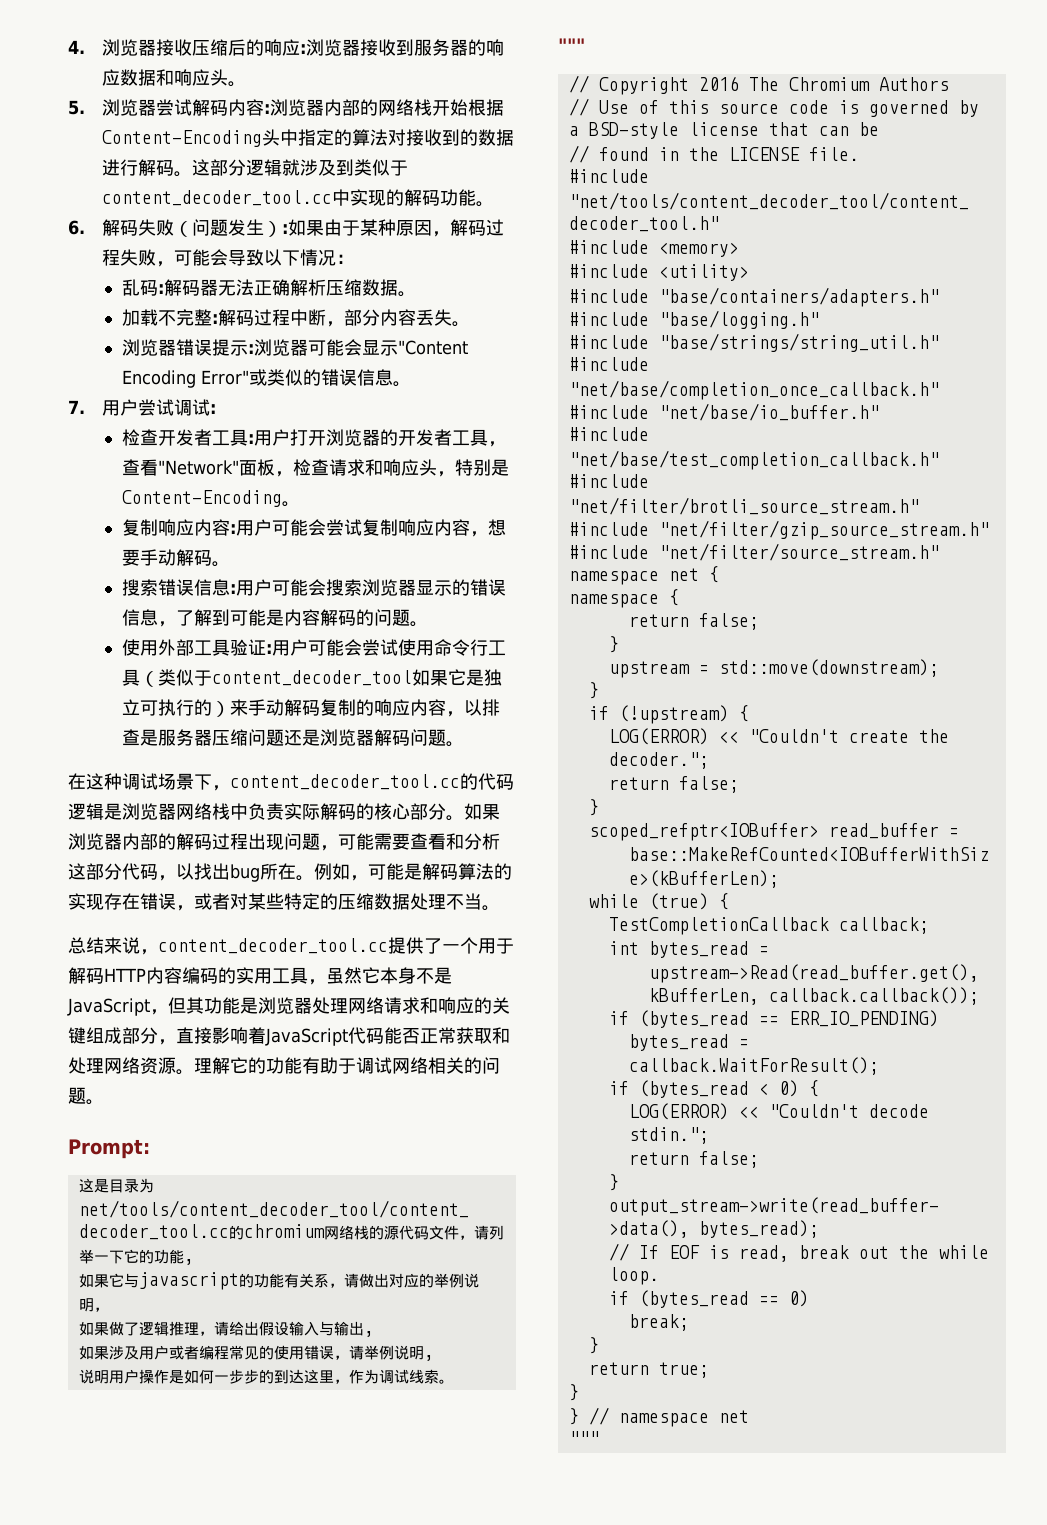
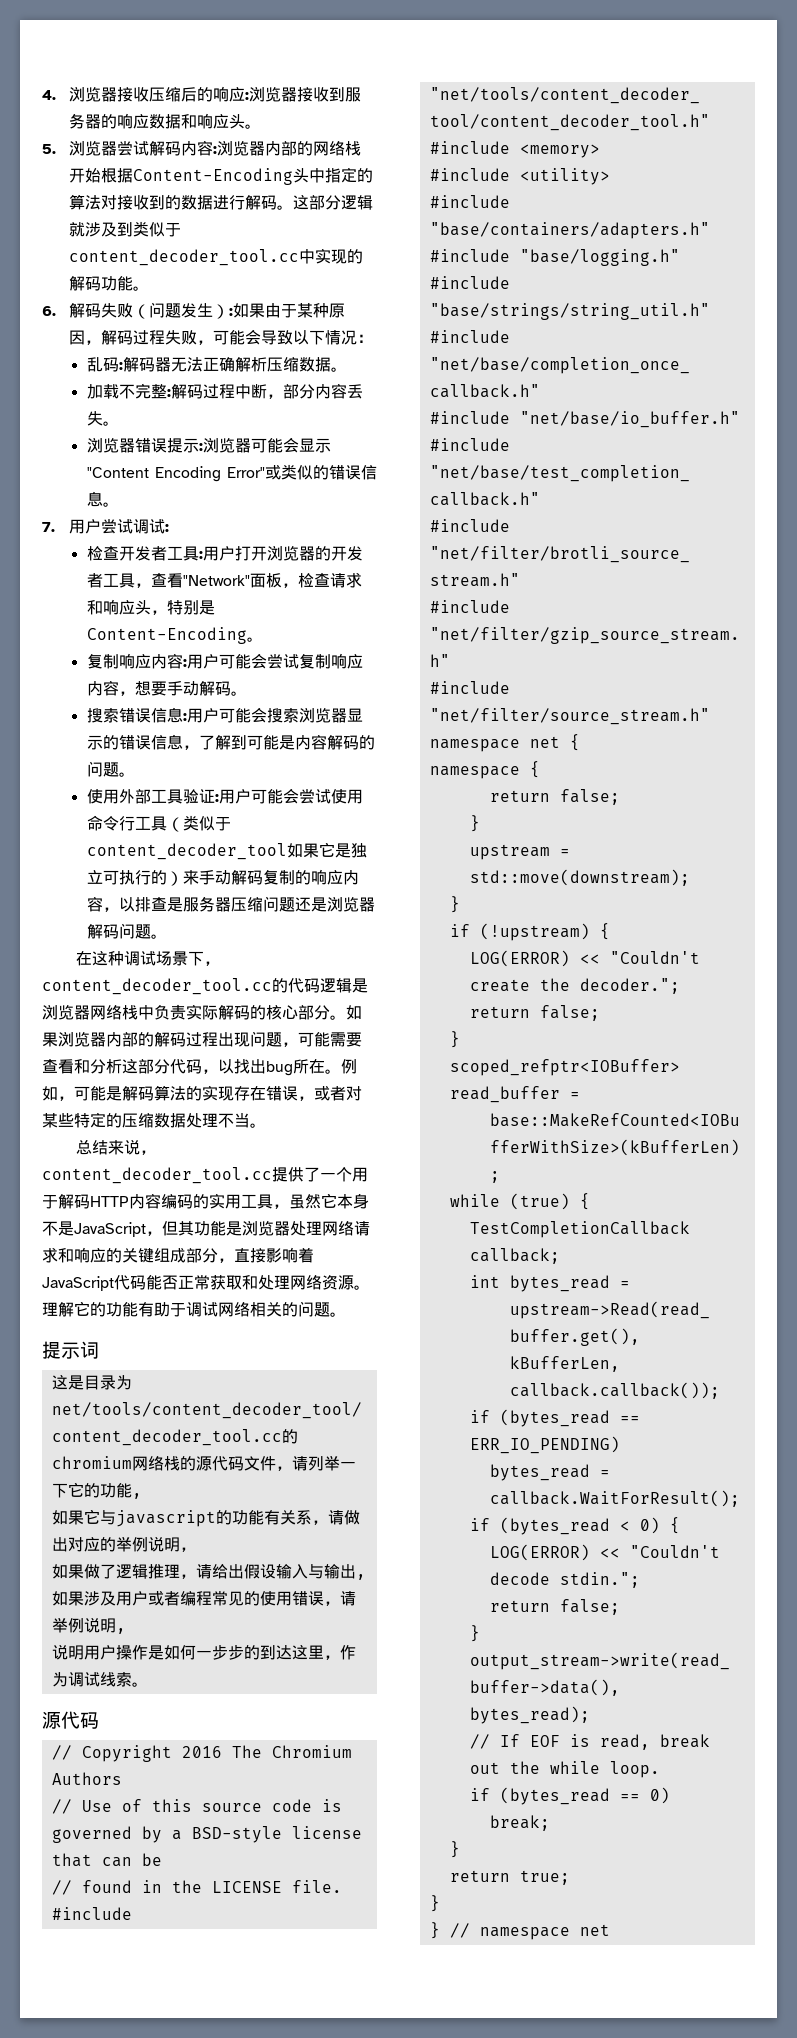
- Prompt:
+ 提示词
  说明用户操作是如何一步步的到达这里，作为调试线索。
- """
+ 源代码
  } // namespace net
- """

